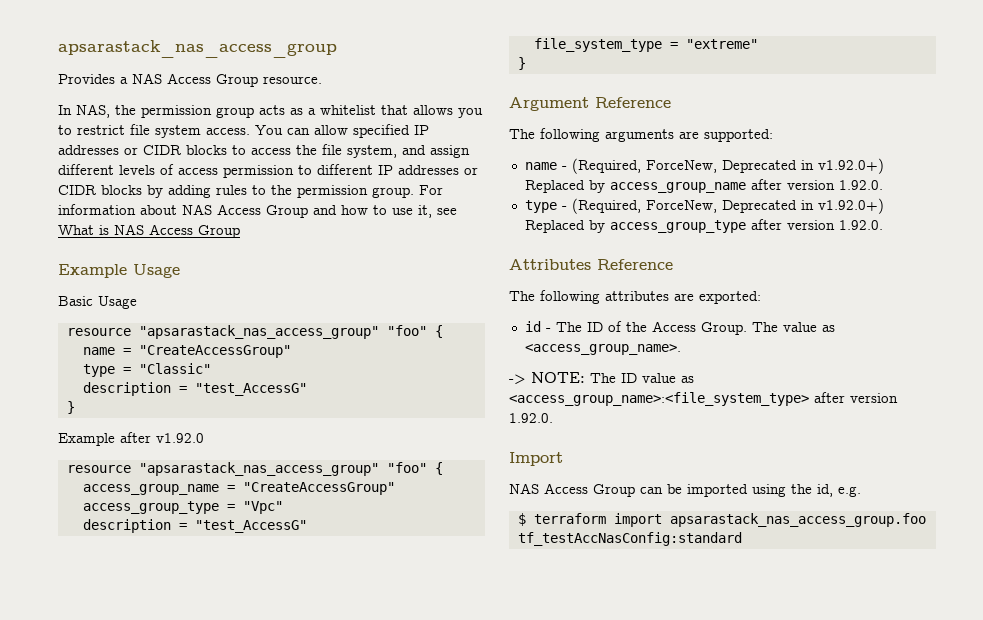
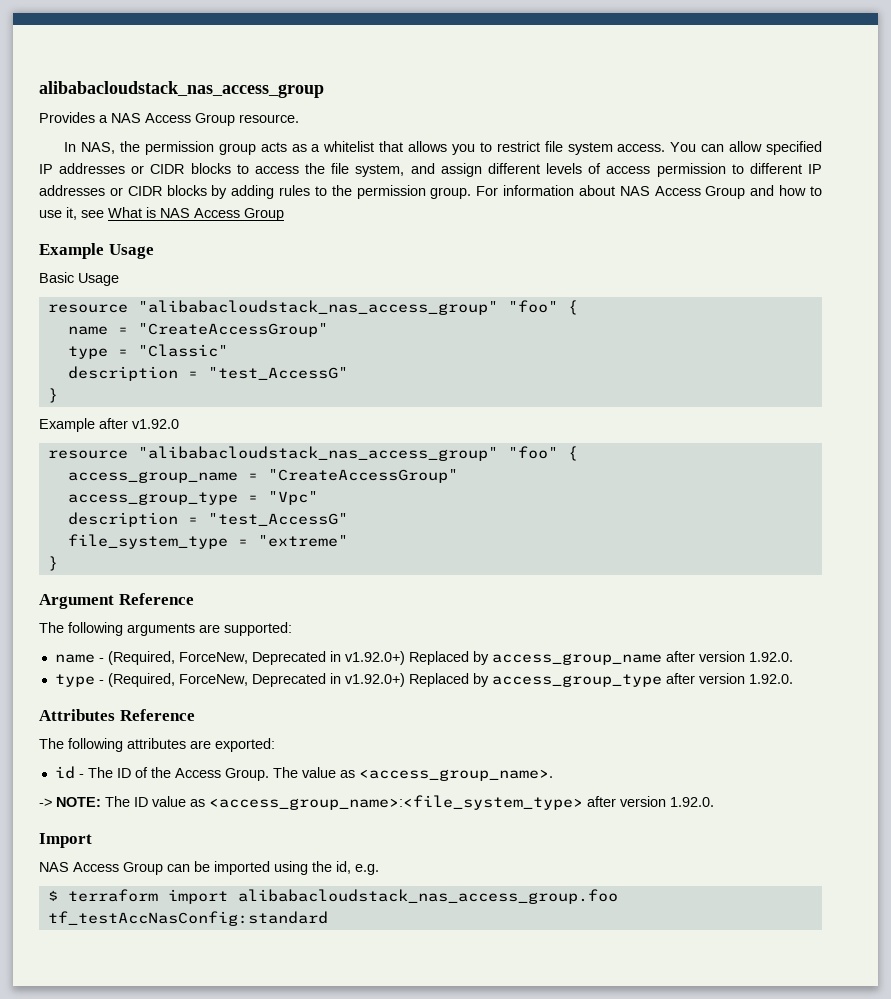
- apsarastack_nas_access_group
+ alibabacloudstack_nas_access_group
  Basic Usage
- resource "apsarastack_nas_access_group" "foo" {
+ resource "alibabacloudstack_nas_access_group" "foo" {
  Example after v1.92.0
- resource "apsarastack_nas_access_group" "foo" {
+ resource "alibabacloudstack_nas_access_group" "foo" {
- $ terraform import apsarastack_nas_access_group.foo tf_testAccNasConfig:standard
+ $ terraform import alibabacloudstack_nas_access_group.foo tf_testAccNasConfig:standard

